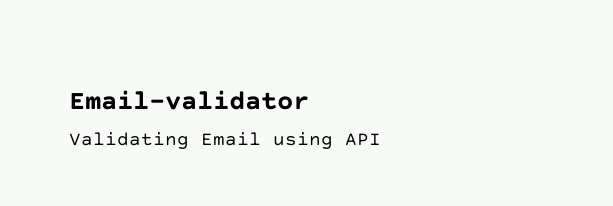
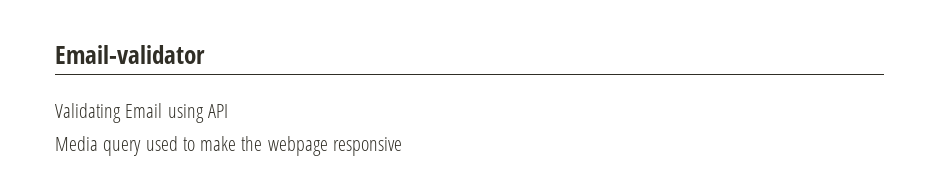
+ Media query used to make the webpage responsive

